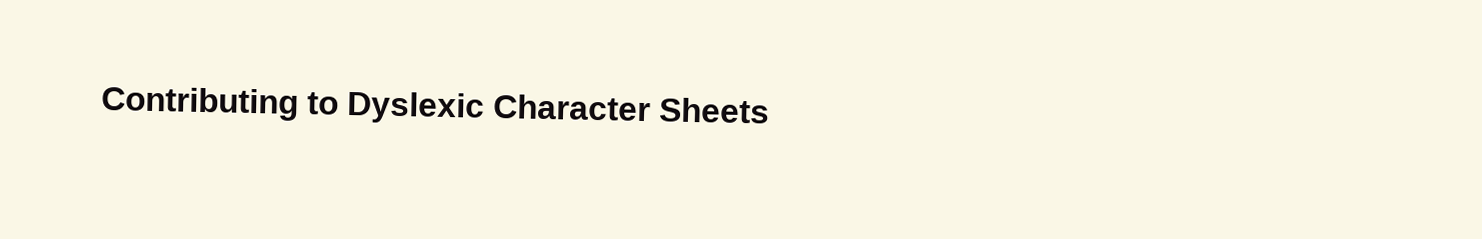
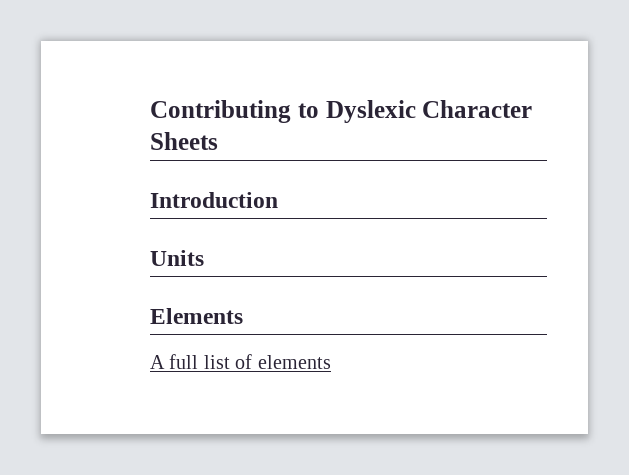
+ Introduction
+ Units
+ Elements
+ A full list of elements

